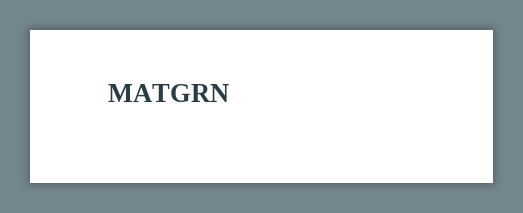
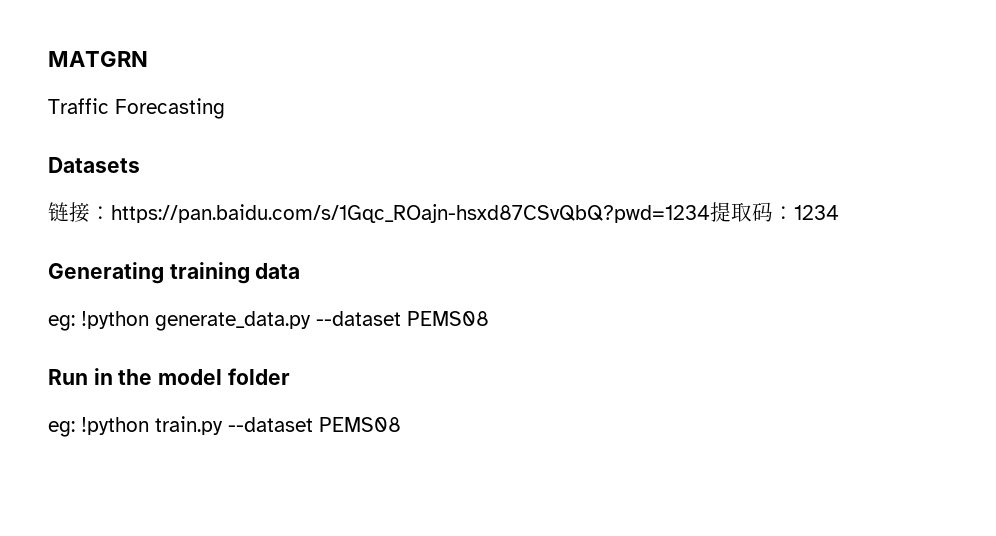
+ Traffic Forecasting
+ Datasets
+ 链接：https://pan.baidu.com/s/1Gqc_ROajn-hsxd87CSvQbQ?pwd=1234提取码：1234
+ Generating training data
+ eg: !python generate_data.py --dataset PEMS08
+ Run in the model folder
+ eg: !python train.py --dataset PEMS08

